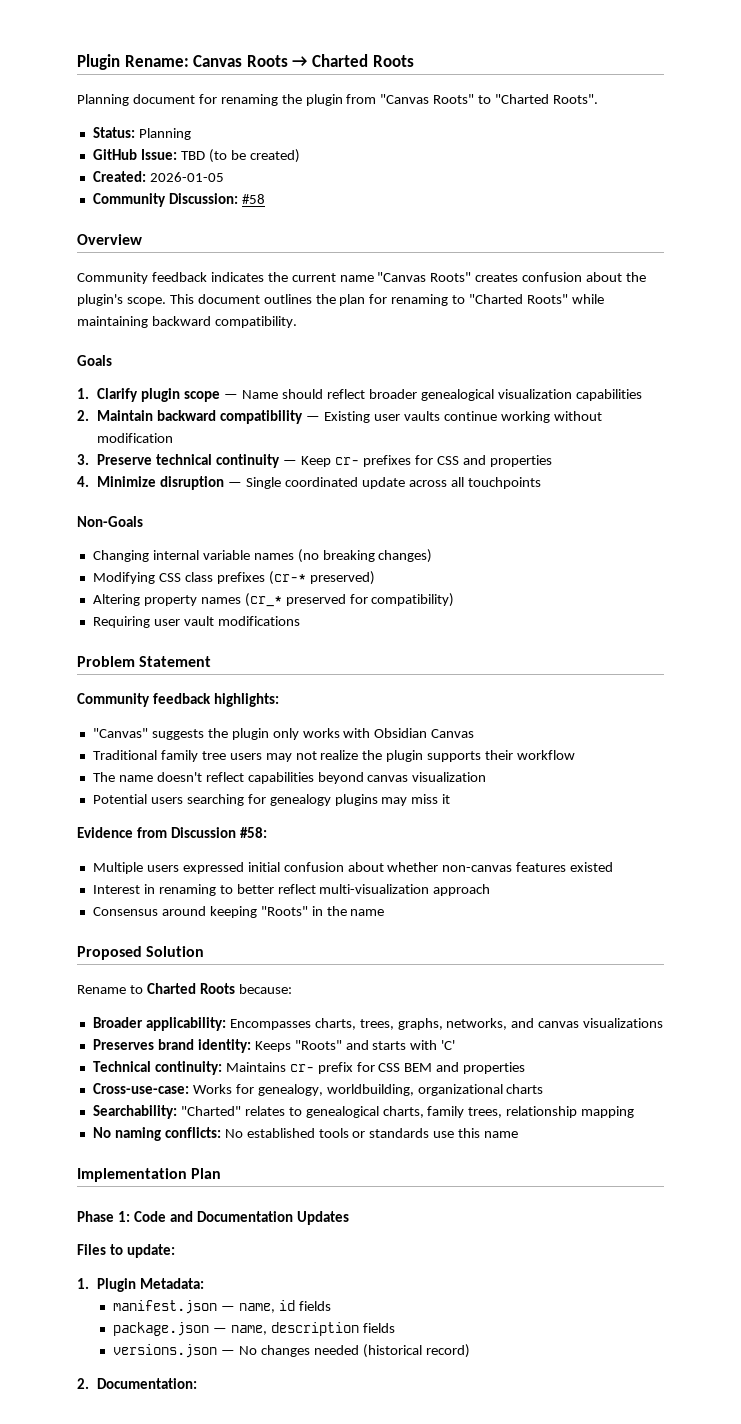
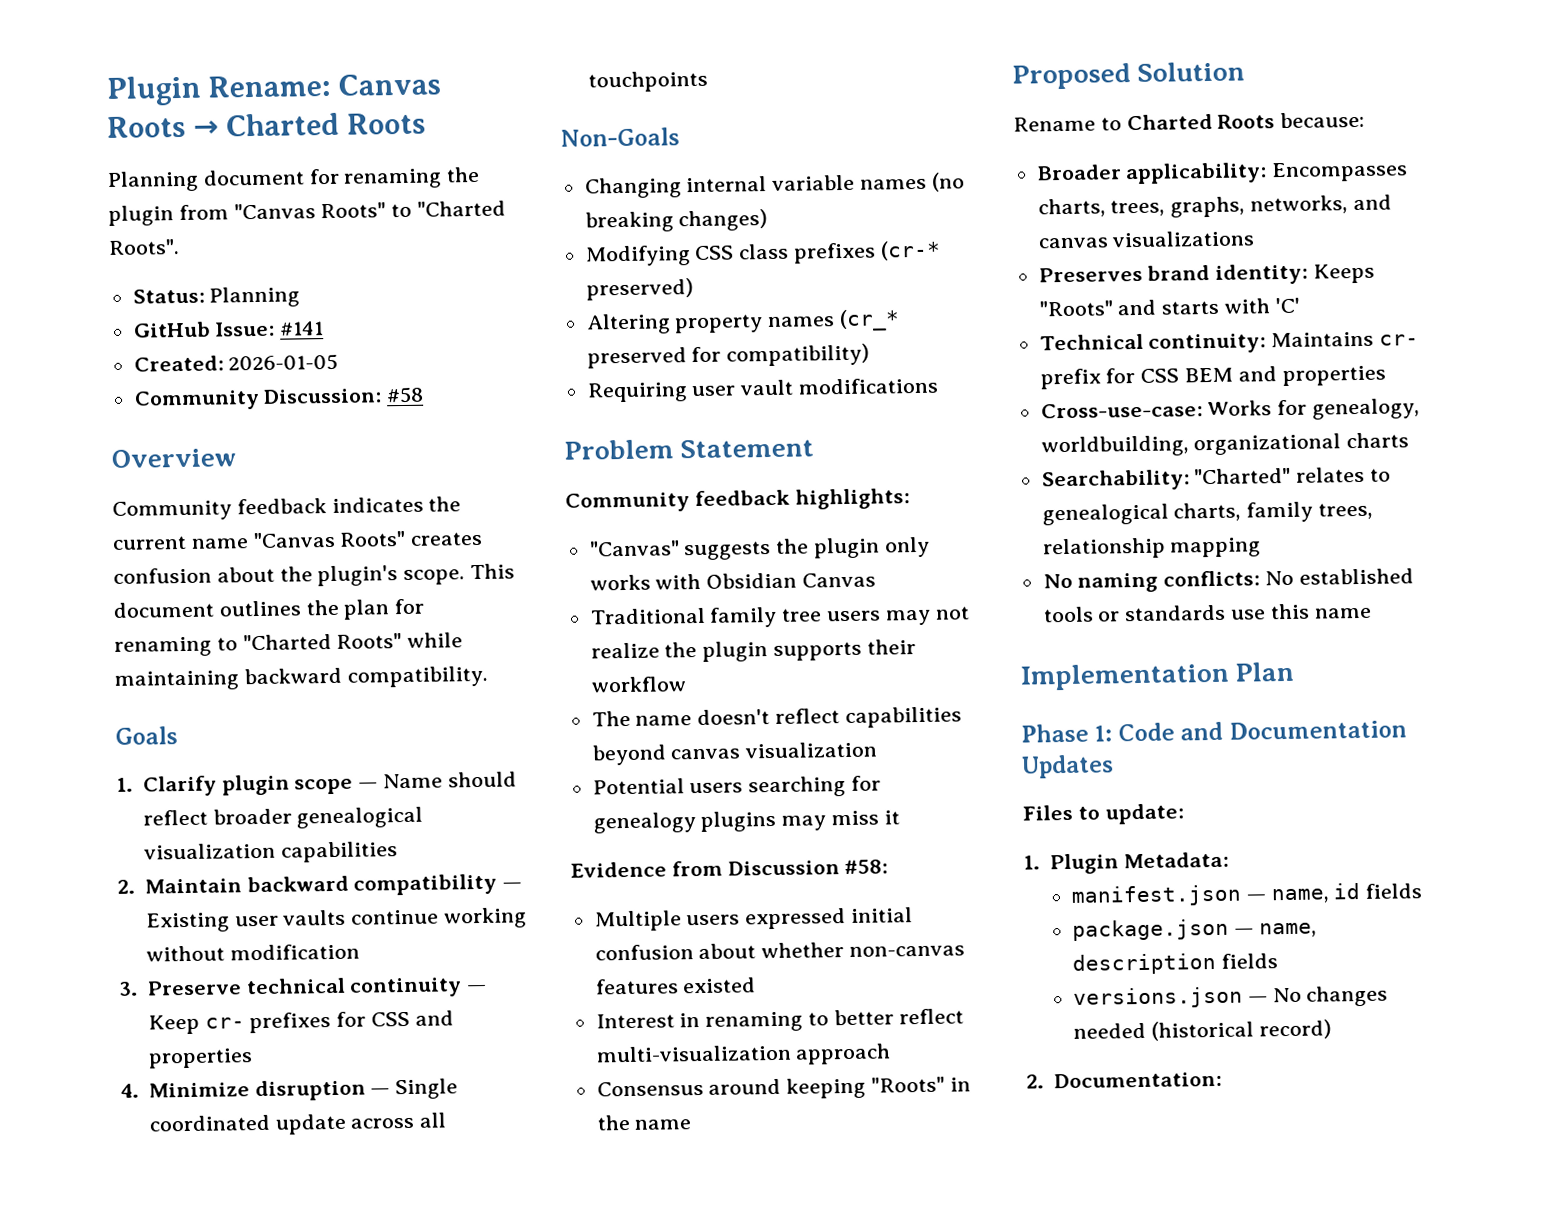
- GitHub Issue: TBD (to be created)
+ GitHub Issue: #141

